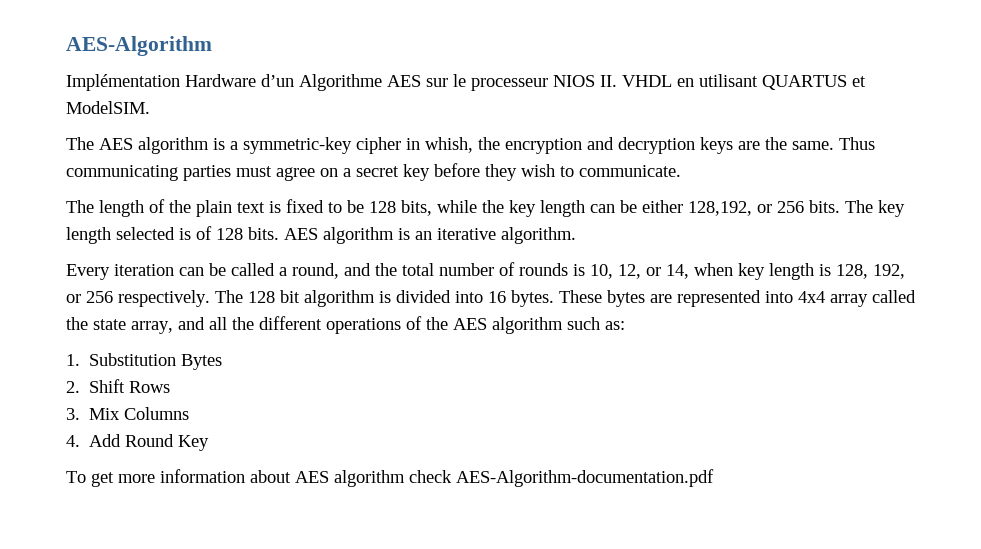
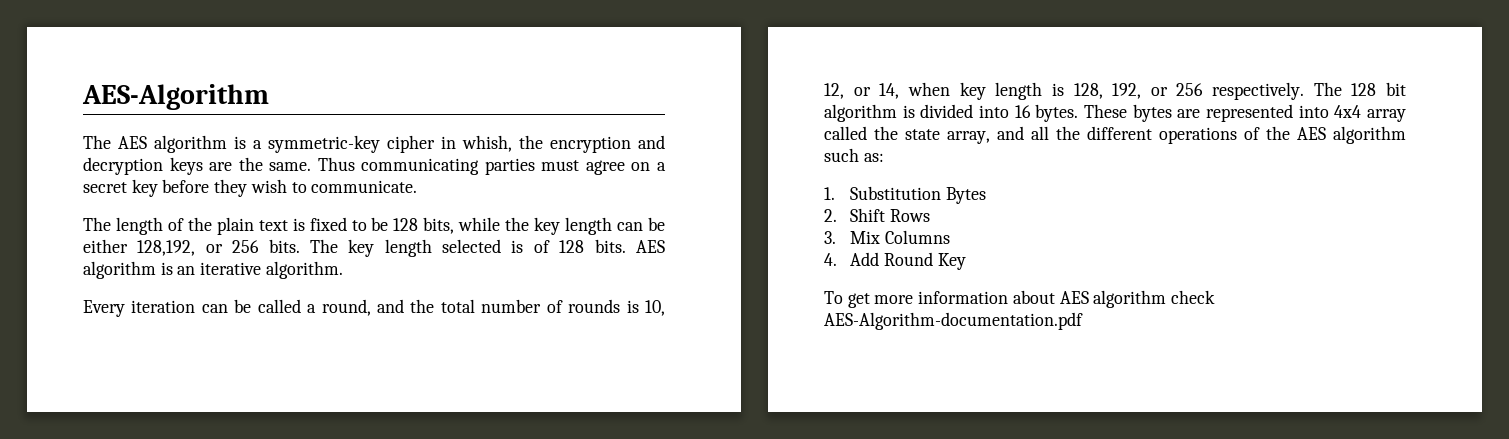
- Implémentation Hardware d’un Algorithme AES sur le processeur NIOS II. VHDL en utilisant QUARTUS et ModelSIM.

